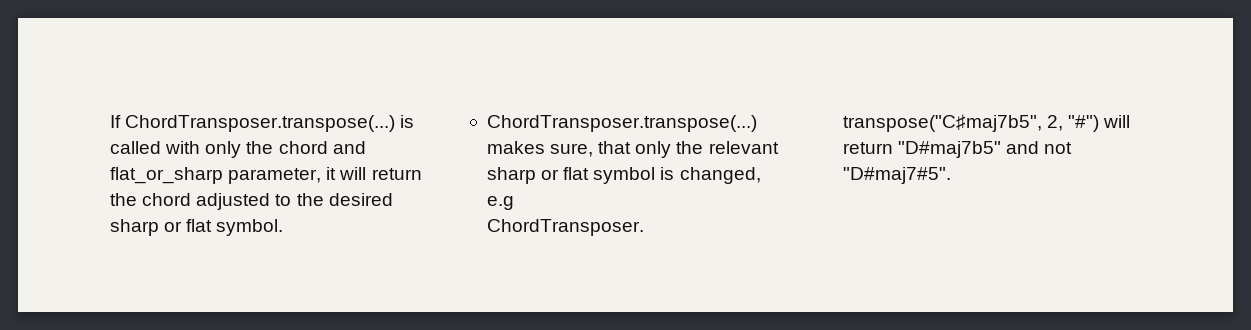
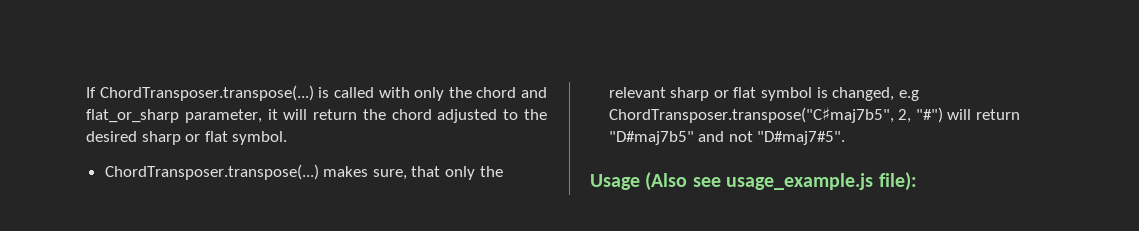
+ Usage (Also see usage_example.js file):

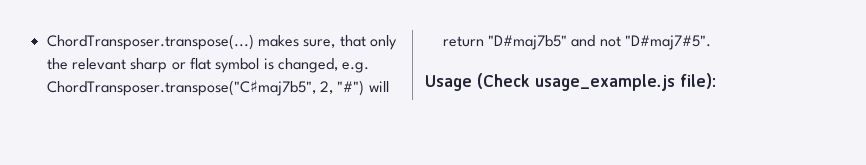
- If ChordTransposer.transpose(...) is called with only the chord and flat_or_sharp parameter, it will return the chord adjusted to the desired sharp or flat symbol.
- ChordTransposer.transpose(...) makes sure, that only the relevant sharp or flat symbol is changed, e.g ChordTransposer.transpose("C♯maj7b5", 2, "#") will return "D#maj7b5" and not "D#maj7#5".
+ ChordTransposer.transpose(...) makes sure, that only the relevant sharp or flat symbol is changed, e.g. ChordTransposer.transpose("C♯maj7b5", 2, "#") will return "D#maj7b5" and not "D#maj7#5".
- Usage (Also see usage_example.js file):
+ Usage (Check usage_example.js file):

